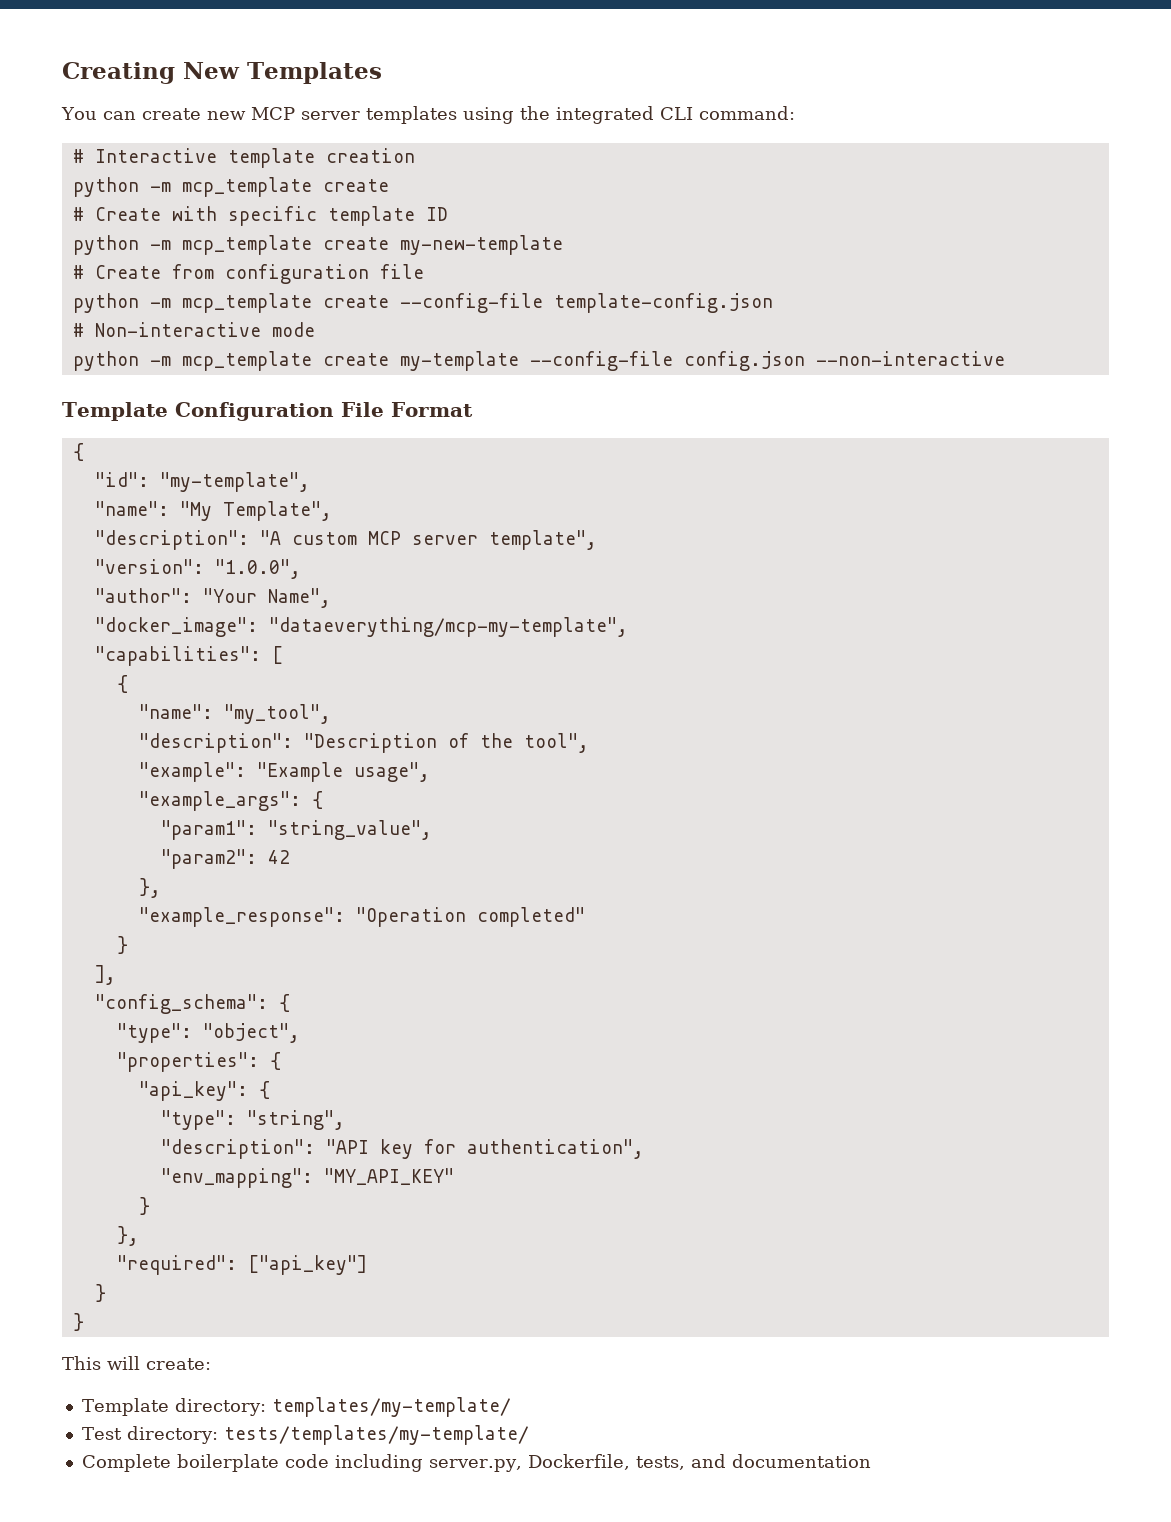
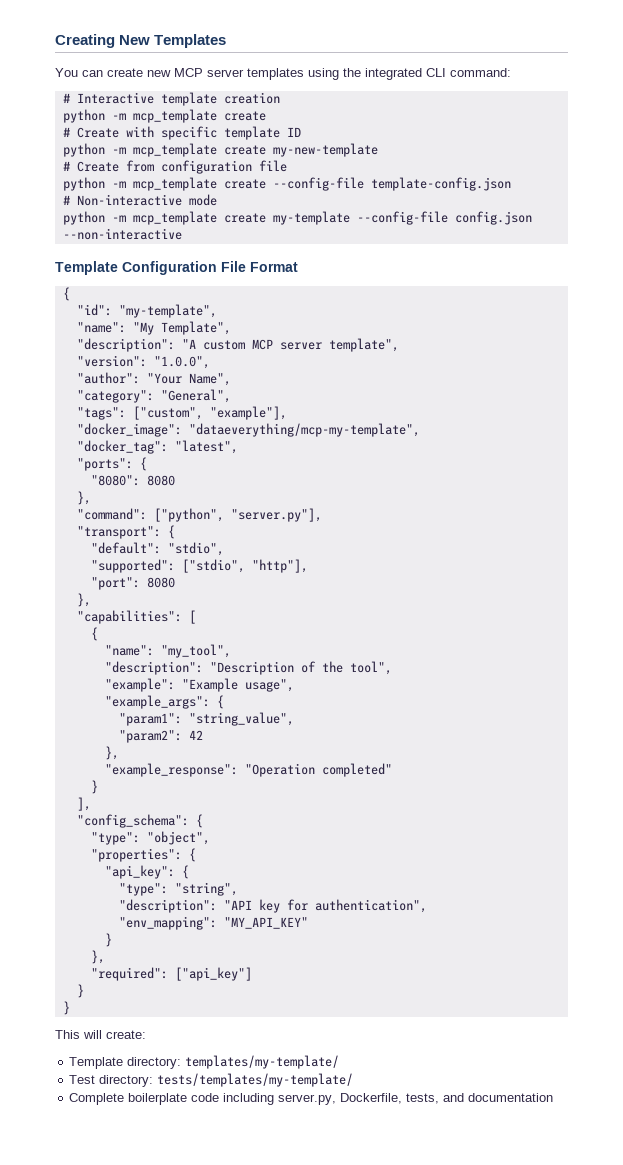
+ "category": "General",
+ "tags": ["custom", "example"],
  "docker_image": "dataeverything/mcp-my-template",
+ "docker_tag": "latest",
+ "ports": {
+ "8080": 8080
+ },
+ "command": ["python", "server.py"],
+ "transport": {
+ "default": "stdio",
+ "supported": ["stdio", "http"],
+ "port": 8080
+ },

